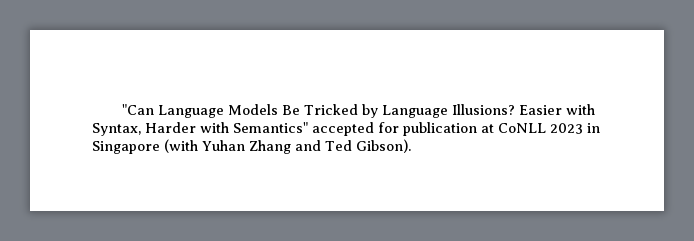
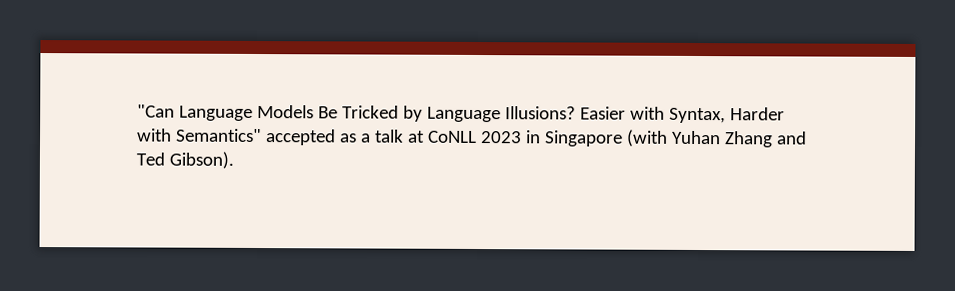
- Easier with Syntax, Harder with Semantics" accepted for publication at CoNLL 2023 in Singapore (with Yuhan Zhang and Ted Gibson).
+ Easier with Syntax, Harder with Semantics" accepted as a talk at CoNLL 2023 in Singapore (with Yuhan Zhang and Ted Gibson).

